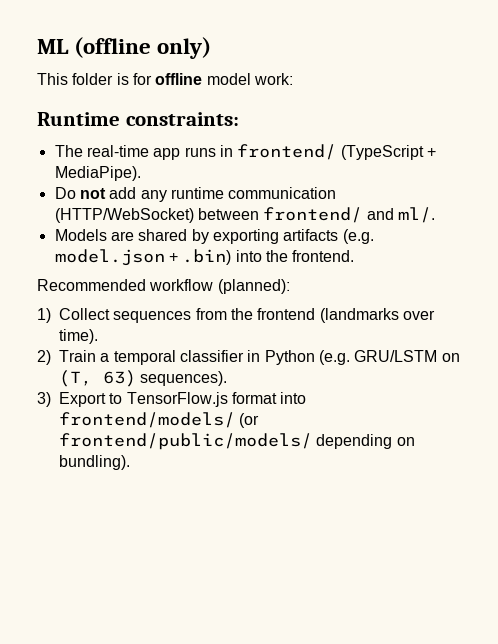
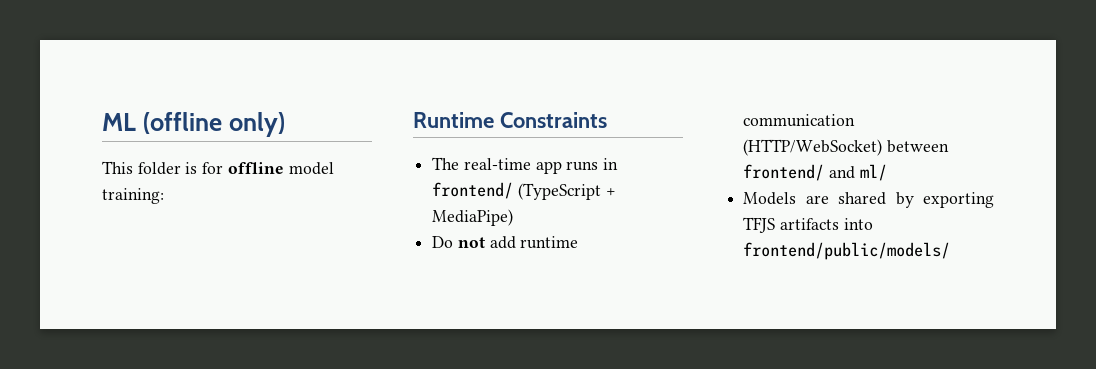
- This folder is for offline model work:
+ This folder is for offline model training:
- Runtime constraints:
+ Runtime Constraints
- The real-time app runs in frontend/ (TypeScript + MediaPipe).
+ The real-time app runs in frontend/ (TypeScript + MediaPipe)
- Do not add any runtime communication (HTTP/WebSocket) between frontend/ and ml/.
+ Do not add runtime communication (HTTP/WebSocket) between frontend/ and ml/
- Models are shared by exporting artifacts (e.g. model.json + .bin) into the frontend.
- Recommended workflow (planned):
- 1) Collect sequences from the frontend (landmarks over time).
- 2) Train a temporal classifier in Python (e.g. GRU/LSTM on (T, 63) sequences).
- 3) Export to TensorFlow.js format into frontend/models/ (or frontend/public/models/ depending on bundling).
+ Models are shared by exporting TFJS artifacts into frontend/public/models/

